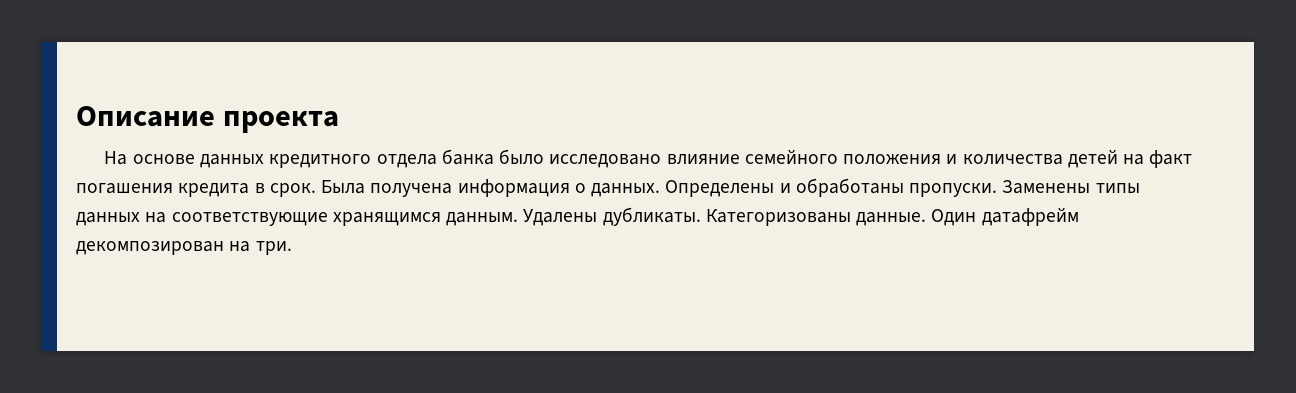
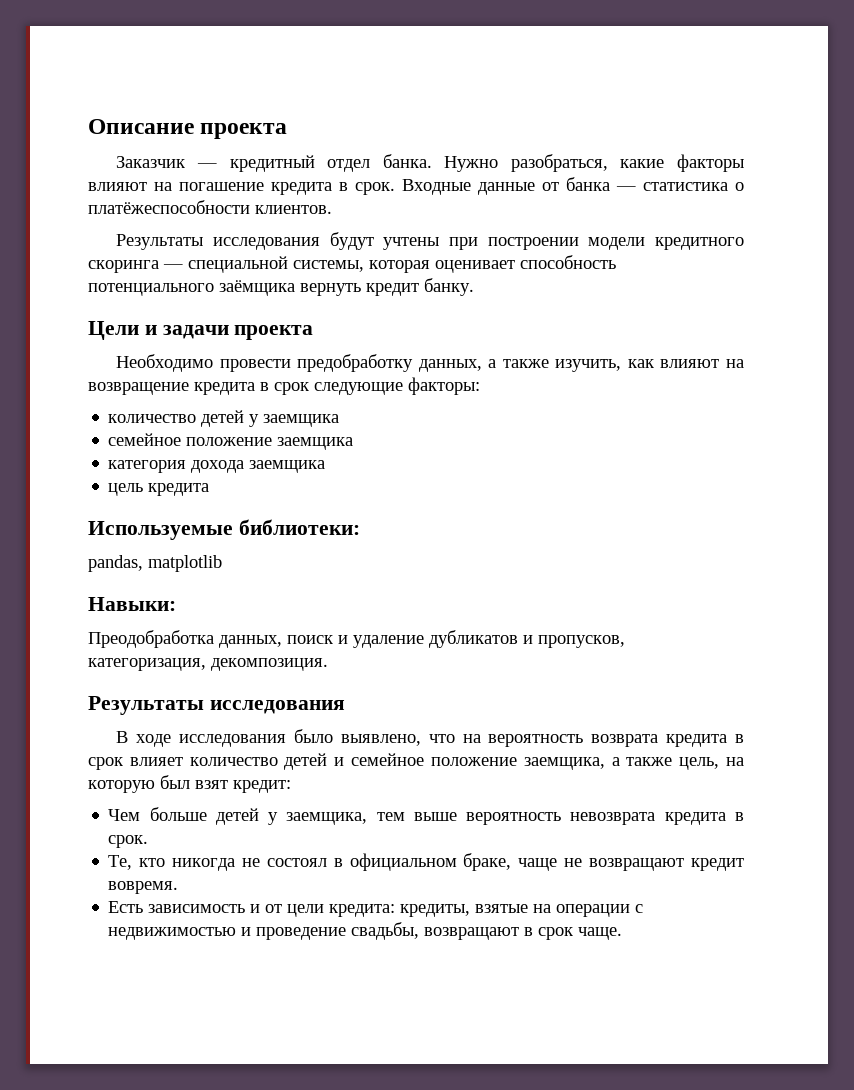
- На основе данных кредитного отдела банка было исследовано влияние семейного положения и количества детей на факт погашения кредита в срок. Была получена информация о данных. Определены и обработаны пропуски. Заменены типы данных на соответствующие хранящимся данным. Удалены дубликаты. Категоризованы данные. Один датафрейм декомпозирован на три.
+ Заказчик — кредитный отдел банка. Нужно разобраться, какие факторы влияют на погашение кредита в срок. Входные данные от банка — статистика о платёжеспособности клиентов.
+ Результаты исследования будут учтены при построении модели кредитного скоринга — специальной системы, которая оценивает способность потенциального заёмщика вернуть кредит банку.
+ Цели и задачи проекта
+ Необходимо провести предобработку данных, а также изучить, как влияют на возвращение кредита в срок следующие факторы:
+ количество детей у заемщика
+ семейное положение заемщика
+ категория дохода заемщика
+ цель кредита
+ Используемые библиотеки:
+ pandas, matplotlib
+ Навыки:
+ Преодобработка данных, поиск и удаление дубликатов и пропусков, категоризация, декомпозиция.
+ Результаты исследования
+ В ходе исследования было выявлено, что на вероятность возврата кредита в срок влияет количество детей и семейное положение заемщика, а также цель, на которую был взят кредит:
+ Чем больше детей у заемщика, тем выше вероятность невозврата кредита в срок.
+ Те, кто никогда не состоял в официальном браке, чаще не возвращают кредит вовремя.
+ Есть зависимость и от цели кредита: кредиты, взятые на операции с недвижимостью и проведение свадьбы, возвращают в срок чаще.

